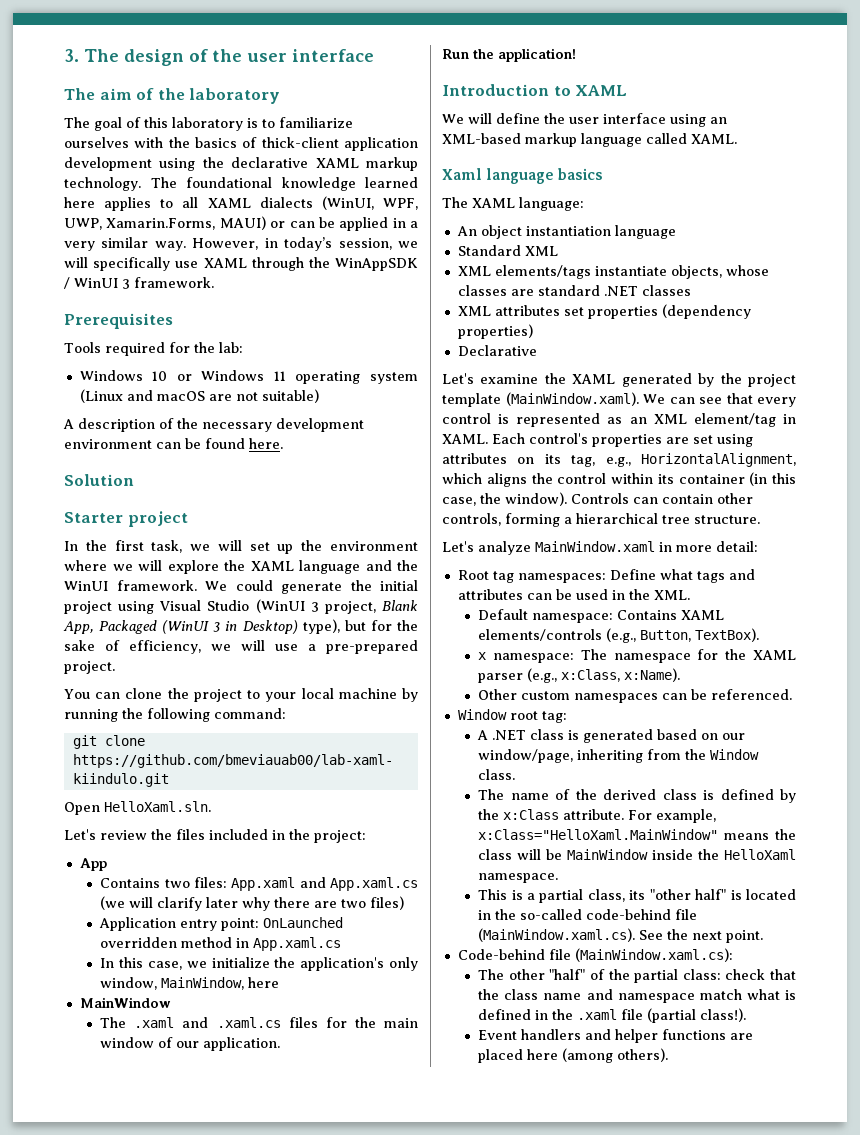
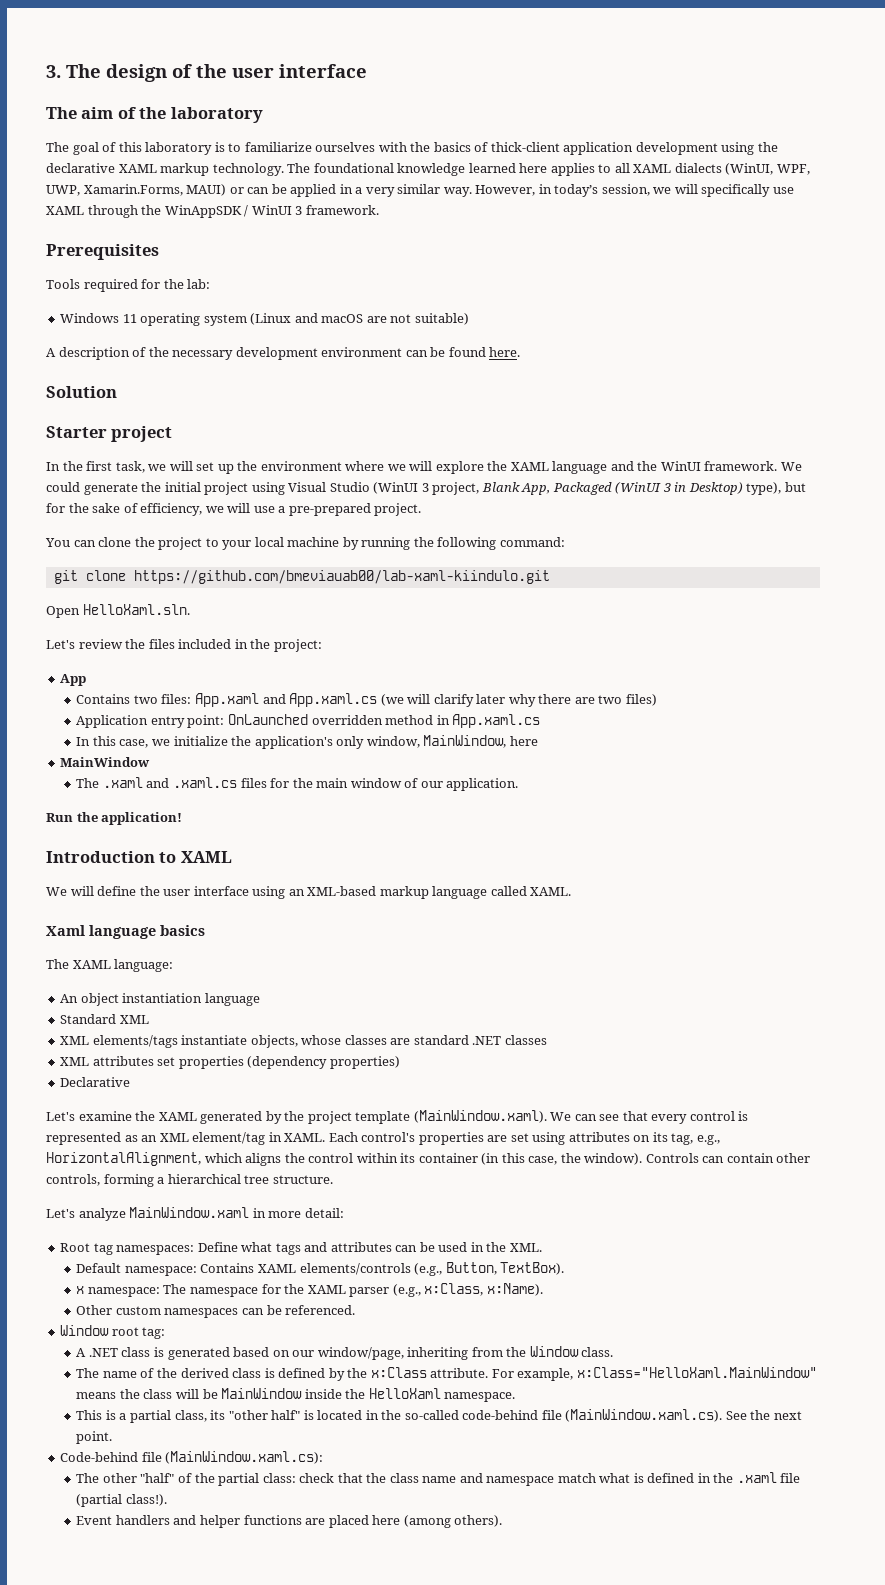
- Windows 10 or Windows 11 operating system (Linux and macOS are not suitable)
+ Windows 11 operating system (Linux and macOS are not suitable)

